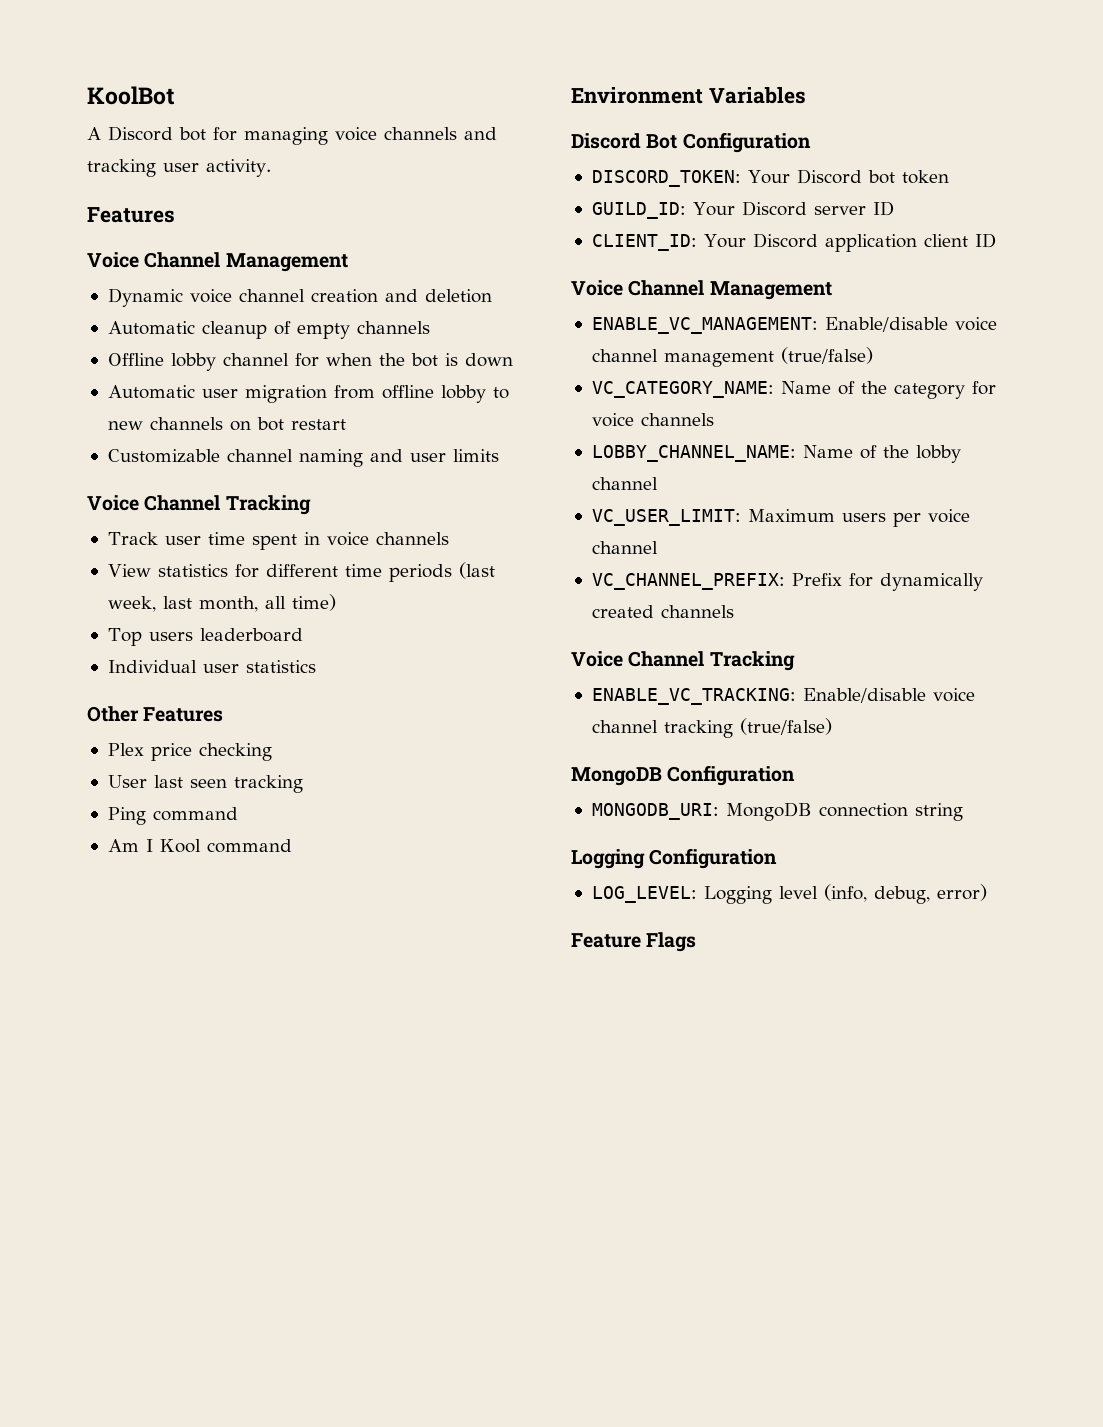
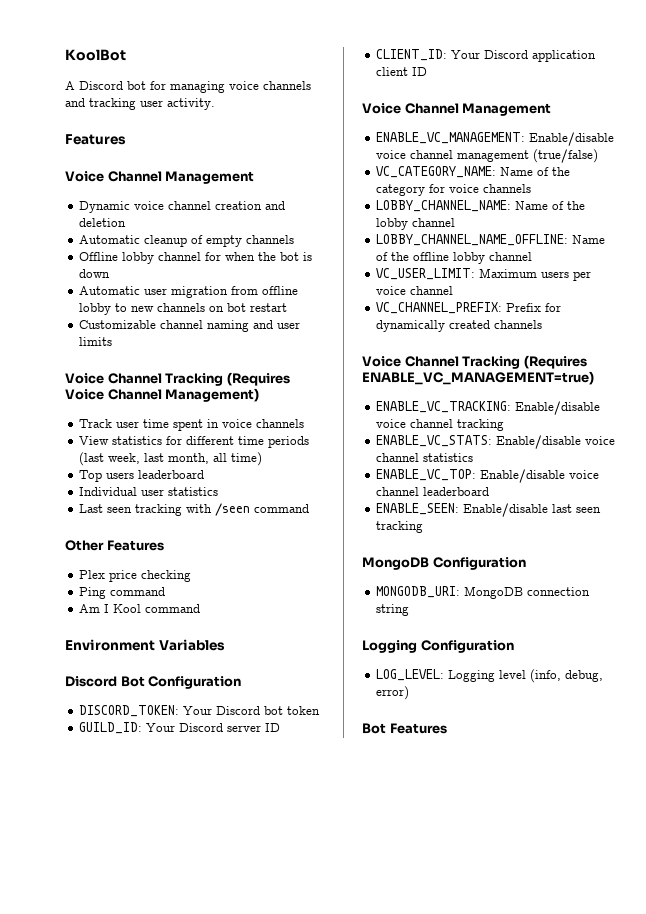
  Customizable channel naming and user limits
- Voice Channel Tracking
+ Voice Channel Tracking (Requires Voice Channel Management)
+ Last seen tracking with /seen command
- User last seen tracking
+ LOBBY_CHANNEL_NAME_OFFLINE: Name of the offline lobby channel
  VC_CHANNEL_PREFIX: Prefix for dynamically created channels
- Voice Channel Tracking
+ Voice Channel Tracking (Requires ENABLE_VC_MANAGEMENT=true)
- ENABLE_VC_TRACKING: Enable/disable voice channel tracking (true/false)
+ ENABLE_VC_TRACKING: Enable/disable voice channel tracking
+ ENABLE_VC_STATS: Enable/disable voice channel statistics
+ ENABLE_VC_TOP: Enable/disable voice channel leaderboard
+ ENABLE_SEEN: Enable/disable last seen tracking
- Feature Flags
+ Bot Features

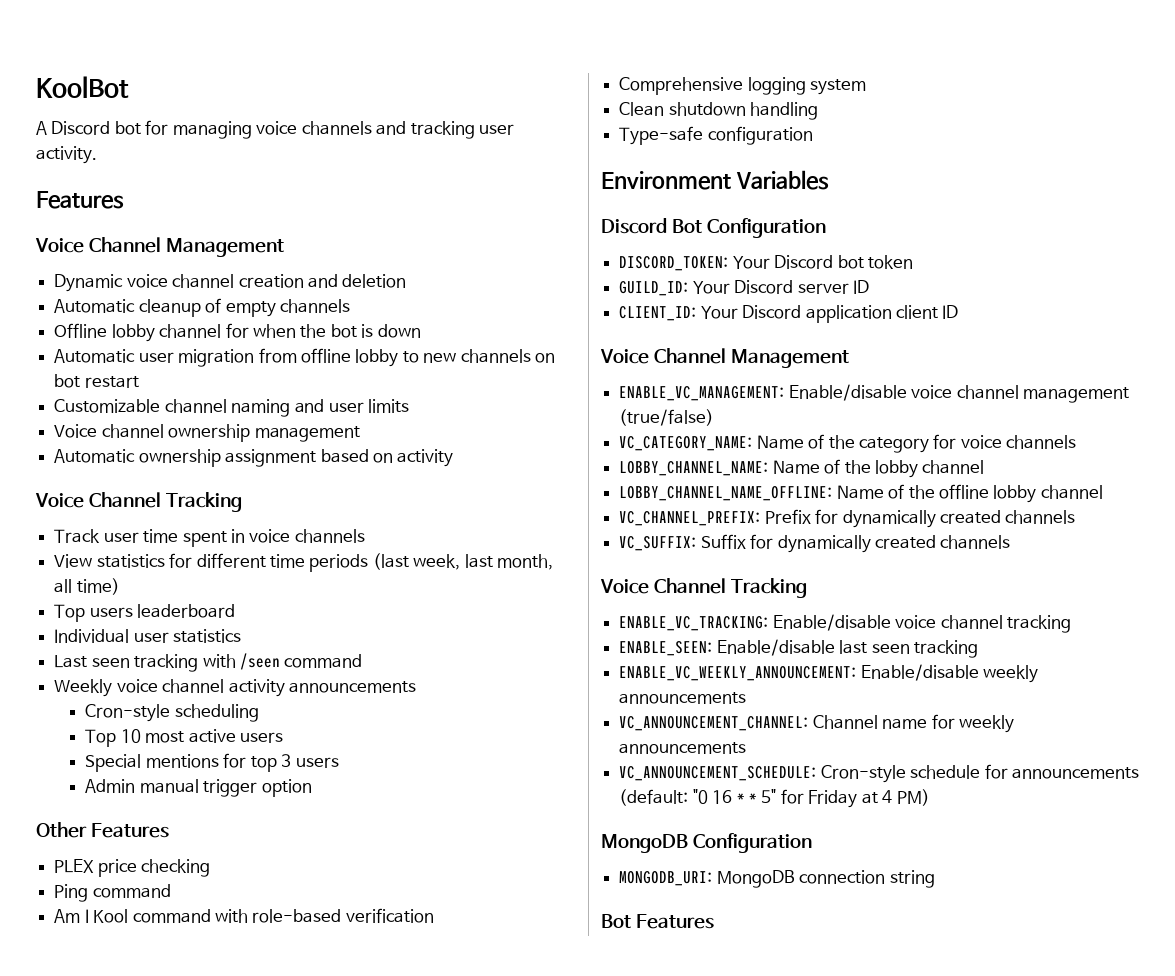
- Voice Channel Tracking (Requires Voice Channel Management)
+ Voice channel ownership management
+ Automatic ownership assignment based on activity
+ Voice Channel Tracking
+ Weekly voice channel activity announcements
+ Cron-style scheduling
+ Top 10 most active users
+ Special mentions for top 3 users
+ Admin manual trigger option
- Plex price checking
+ PLEX price checking
- Am I Kool command
+ Am I Kool command with role-based verification
+ Comprehensive logging system
+ Clean shutdown handling
+ Type-safe configuration
- VC_USER_LIMIT: Maximum users per voice channel
- Voice Channel Tracking (Requires ENABLE_VC_MANAGEMENT=true)
+ VC_SUFFIX: Suffix for dynamically created channels
+ Voice Channel Tracking
- ENABLE_VC_STATS: Enable/disable voice channel statistics
- ENABLE_VC_TOP: Enable/disable voice channel leaderboard
+ ENABLE_VC_WEEKLY_ANNOUNCEMENT: Enable/disable weekly announcements
+ VC_ANNOUNCEMENT_CHANNEL: Channel name for weekly announcements
+ VC_ANNOUNCEMENT_SCHEDULE: Cron-style schedule for announcements (default: "0 16 * * 5" for Friday at 4 PM)
- Logging Configuration
- LOG_LEVEL: Logging level (info, debug, error)

